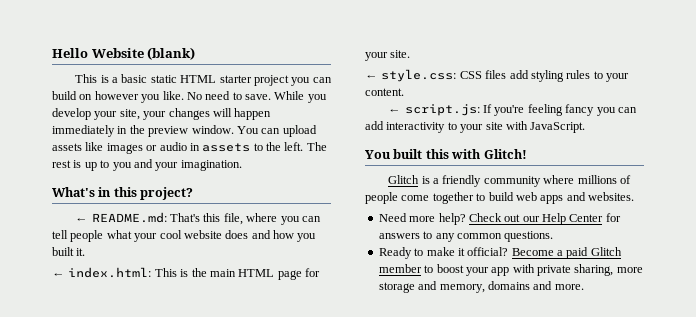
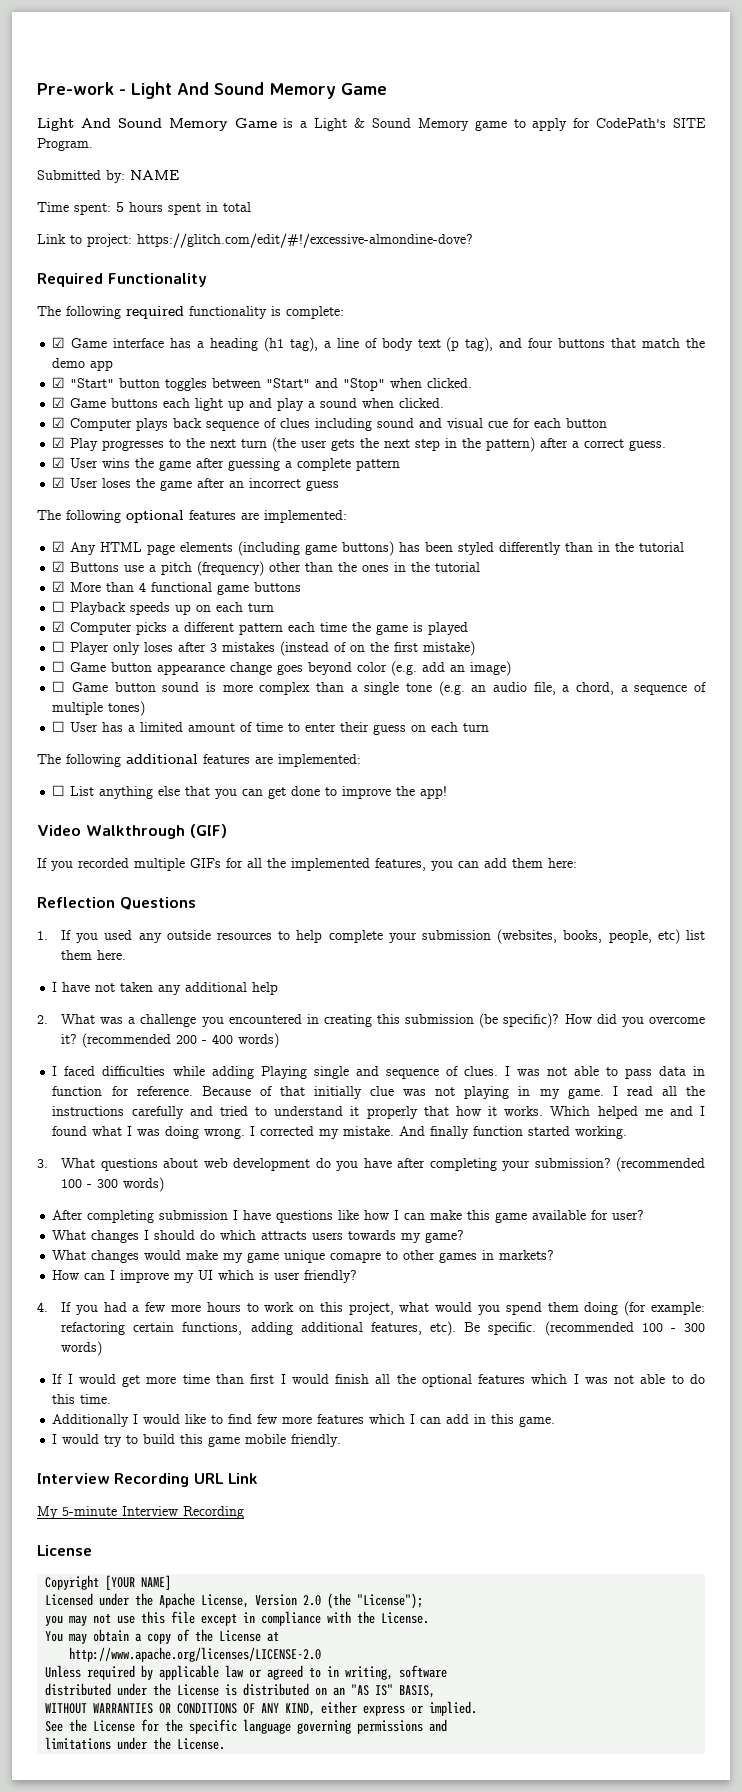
- Hello Website (blank)
- This is a basic static HTML starter project you can build on however you like. No need to save. While you develop your site, your changes will happen immediately in the preview window. You can upload assets like images or audio in assets to the left. The rest is up to you and your imagination.
- What's in this project?
- ← README.md: That's this file, where you can tell people what your cool website does and how you built it.
- ← index.html: This is the main HTML page for your site.
- ← style.css: CSS files add styling rules to your content.
- ← script.js: If you're feeling fancy you can add interactivity to your site with JavaScript.
- You built this with Glitch!
- Glitch is a friendly community where millions of people come together to build web apps and websites.
- Need more help? Check out our Help Center for answers to any common questions.
- Ready to make it official? Become a paid Glitch member to boost your app with private sharing, more storage and memory, domains and more.
+ Pre-work - Light And Sound Memory Game
+ Light And Sound Memory Game is a Light & Sound Memory game to apply for CodePath's SITE Program.
+ Submitted by: NAME
+ Time spent: 5 hours spent in total
+ Link to project: https://glitch.com/edit/#!/excessive-almondine-dove?
+ Required Functionality
+ The following required functionality is complete:
+ ☑ Game interface has a heading (h1 tag), a line of body text (p tag), and four buttons that match the demo app
+ ☑ "Start" button toggles between "Start" and "Stop" when clicked.
+ ☑ Game buttons each light up and play a sound when clicked.
+ ☑ Computer plays back sequence of clues including sound and visual cue for each button
+ ☑ Play progresses to the next turn (the user gets the next step in the pattern) after a correct guess.
+ ☑ User wins the game after guessing a complete pattern
+ ☑ User loses the game after an incorrect guess
+ The following optional features are implemented:
+ ☑ Any HTML page elements (including game buttons) has been styled differently than in the tutorial
+ ☑ Buttons use a pitch (frequency) other than the ones in the tutorial
+ ☑ More than 4 functional game buttons
+ ☐ Playback speeds up on each turn
+ ☑ Computer picks a different pattern each time the game is played
+ ☐ Player only loses after 3 mistakes (instead of on the first mistake)
+ ☐ Game button appearance change goes beyond color (e.g. add an image)
+ ☐ Game button sound is more complex than a single tone (e.g. an audio file, a chord, a sequence of multiple tones)
+ ☐ User has a limited amount of time to enter their guess on each turn
+ The following additional features are implemented:
+ ☐ List anything else that you can get done to improve the app!
+ Video Walkthrough (GIF)
+ If you recorded multiple GIFs for all the implemented features, you can add them here:
+ Reflection Questions
+ 1. If you used any outside resources to help complete your submission (websites, books, people, etc) list them here.
+ I have not taken any additional help
+ 2. What was a challenge you encountered in creating this submission (be specific)? How did you overcome it? (recommended 200 - 400 words)
+ I faced difficulties while adding Playing single and sequence of clues. I was not able to pass data in function for reference. Because of that initially clue was not playing in my game. I read all the instructions carefully and tried to understand it properly that how it works. Which helped me and I found what I was doing wrong. I corrected my mistake. And finally function started working.
+ 3. What questions about web development do you have after completing your submission? (recommended 100 - 300 words)
+ After completing submission I have questions like how I can make this game available for user?
+ What changes I should do which attracts users towards my game?
+ What changes would make my game unique comapre to other games in markets?
+ How can I improve my UI which is user friendly?
+ 4. If you had a few more hours to work on this project, what would you spend them doing (for example: refactoring certain functions, adding additional features, etc). Be specific. (recommended 100 - 300 words)
+ If I would get more time than first I would finish all the optional features which I was not able to do this time.
+ Additionally I would like to find few more features which I can add in this game.
+ I would try to build this game mobile friendly.
+ Interview Recording URL Link
+ My 5-minute Interview Recording
+ License
+ Copyright [YOUR NAME]
+ Licensed under the Apache License, Version 2.0 (the "License");
+ you may not use this file except in compliance with the License.
+ You may obtain a copy of the License at
+ http://www.apache.org/licenses/LICENSE-2.0
+ Unless required by applicable law or agreed to in writing, software
+ distributed under the License is distributed on an "AS IS" BASIS,
+ WITHOUT WARRANTIES OR CONDITIONS OF ANY KIND, either express or implied.
+ See the License for the specific language governing permissions and
+ limitations under the License.

